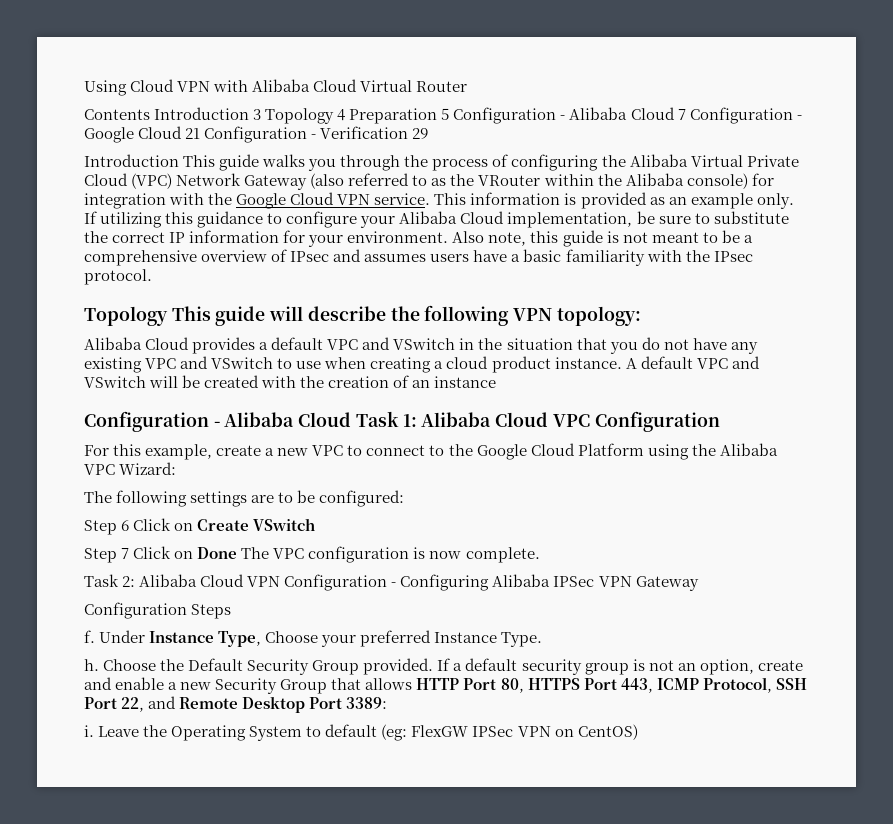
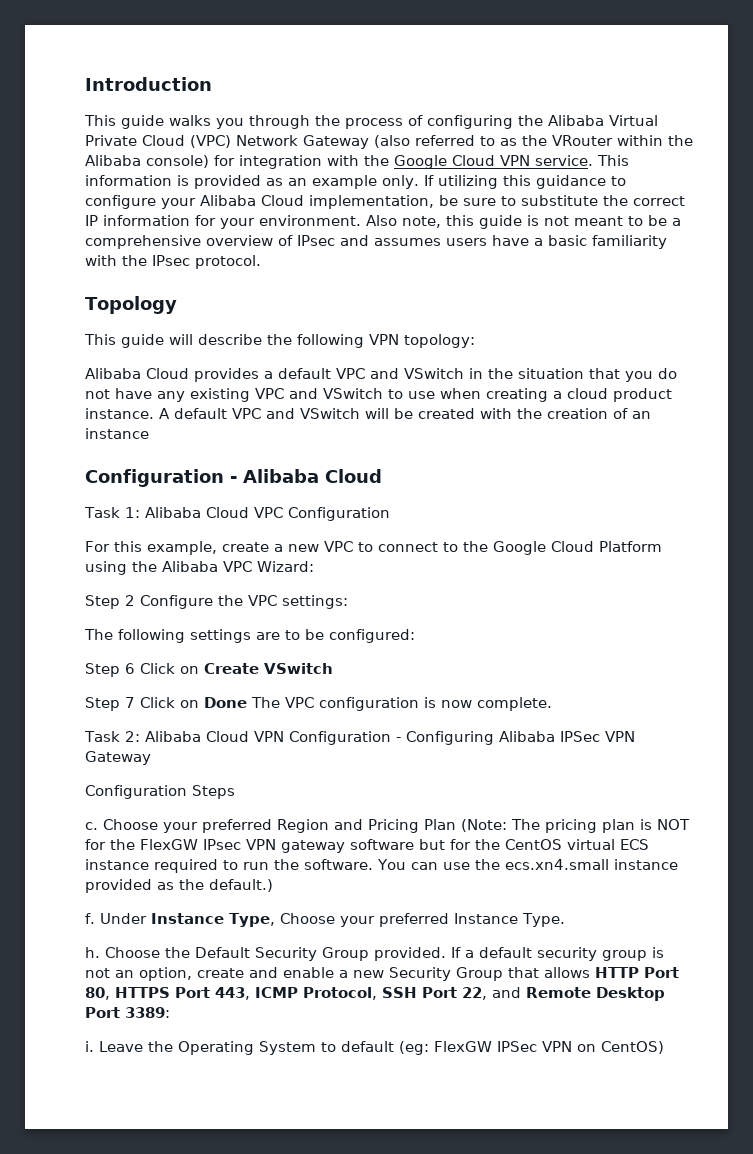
- Using Cloud VPN with Alibaba Cloud Virtual Router
- Contents Introduction 3 Topology 4 Preparation 5 Configuration - Alibaba Cloud 7 Configuration - Google Cloud 21 Configuration - Verification 29
- Introduction This guide walks you through the process of configuring the Alibaba Virtual Private Cloud (VPC) Network Gateway (also referred to as the VRouter within the Alibaba console) for integration with the Google Cloud VPN service.
+ Introduction
+ This guide walks you through the process of configuring the Alibaba Virtual Private Cloud (VPC) Network Gateway (also referred to as the VRouter within the Alibaba console) for integration with the Google Cloud VPN service.
- Topology This guide will describe the following VPN topology:
+ Topology
+ This guide will describe the following VPN topology:
- Configuration - Alibaba Cloud Task 1: Alibaba Cloud VPC Configuration
+ Configuration - Alibaba Cloud
+ Task 1: Alibaba Cloud VPC Configuration
+ Step 2 Configure the VPC settings:
+ c. Choose your preferred Region and Pricing Plan (Note: The pricing plan is NOT for the FlexGW IPsec VPN gateway software but for the CentOS virtual ECS instance required to run the software. You can use the ecs.xn4.small instance provided as the default.)

